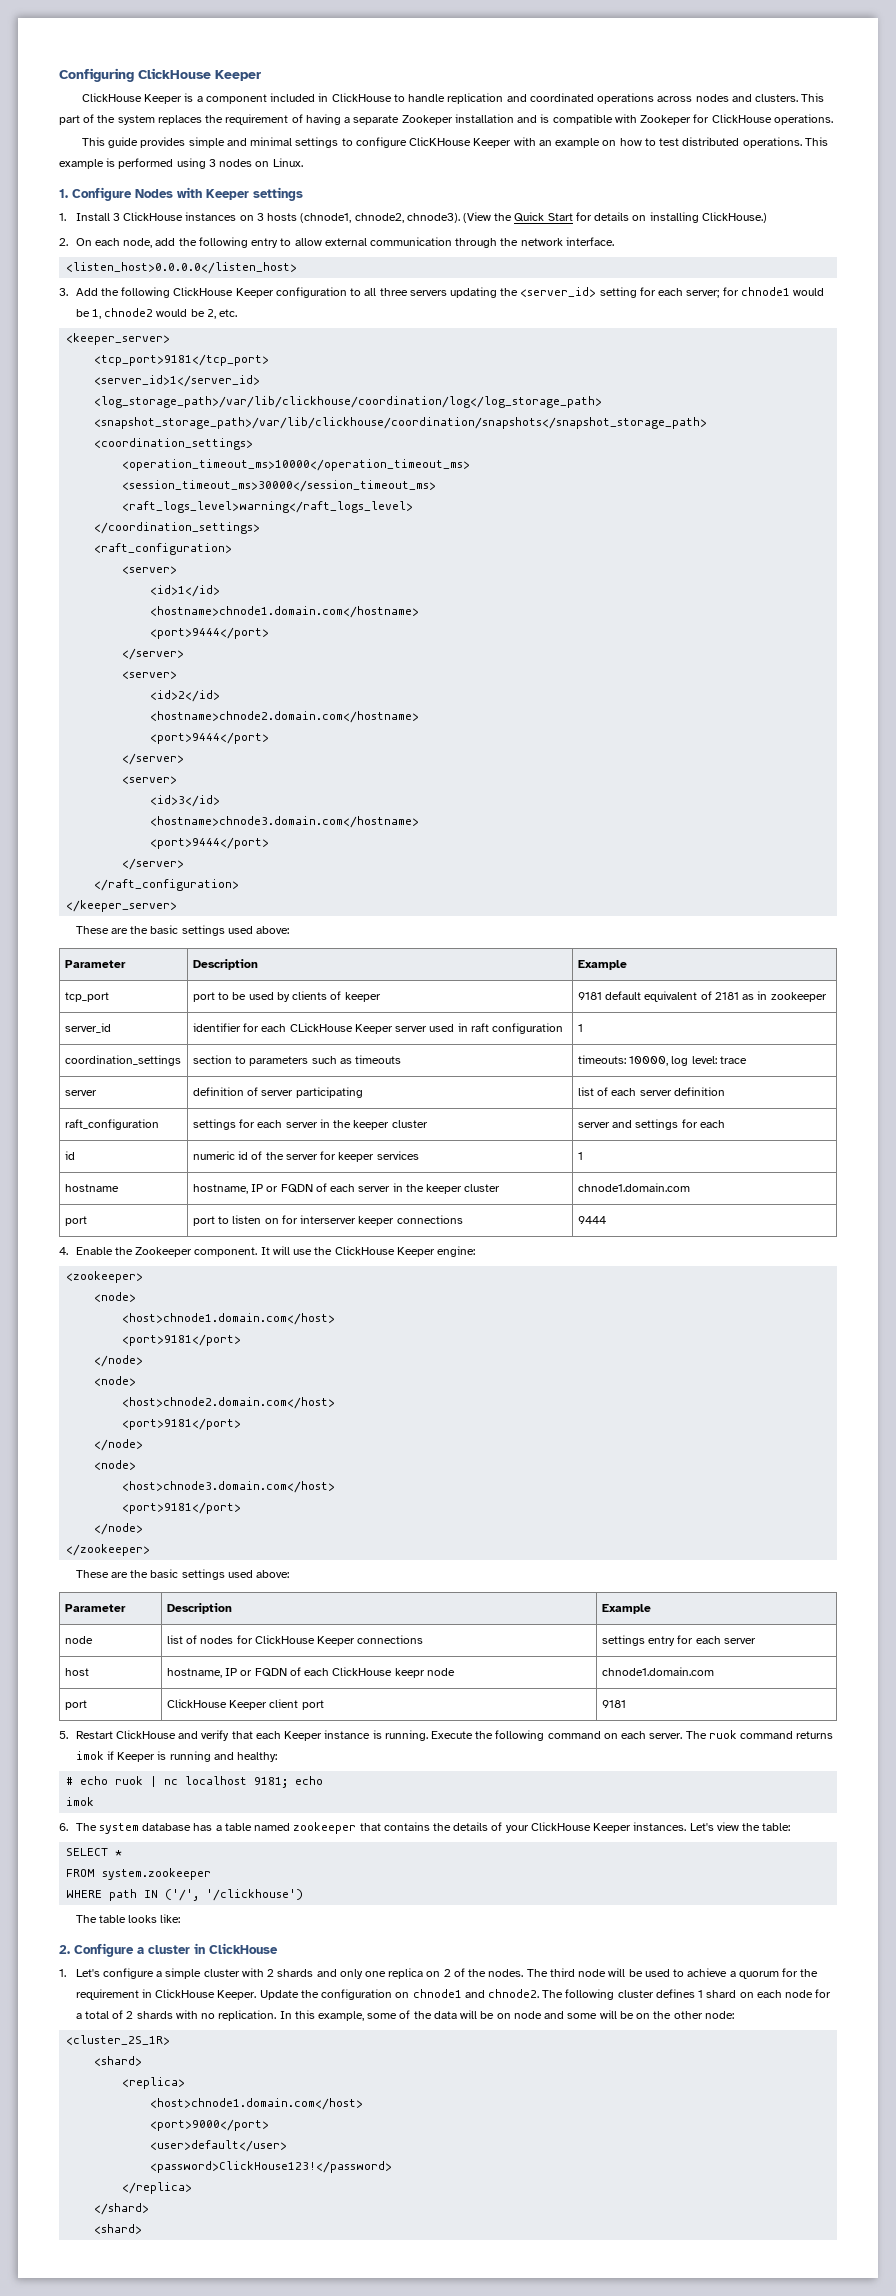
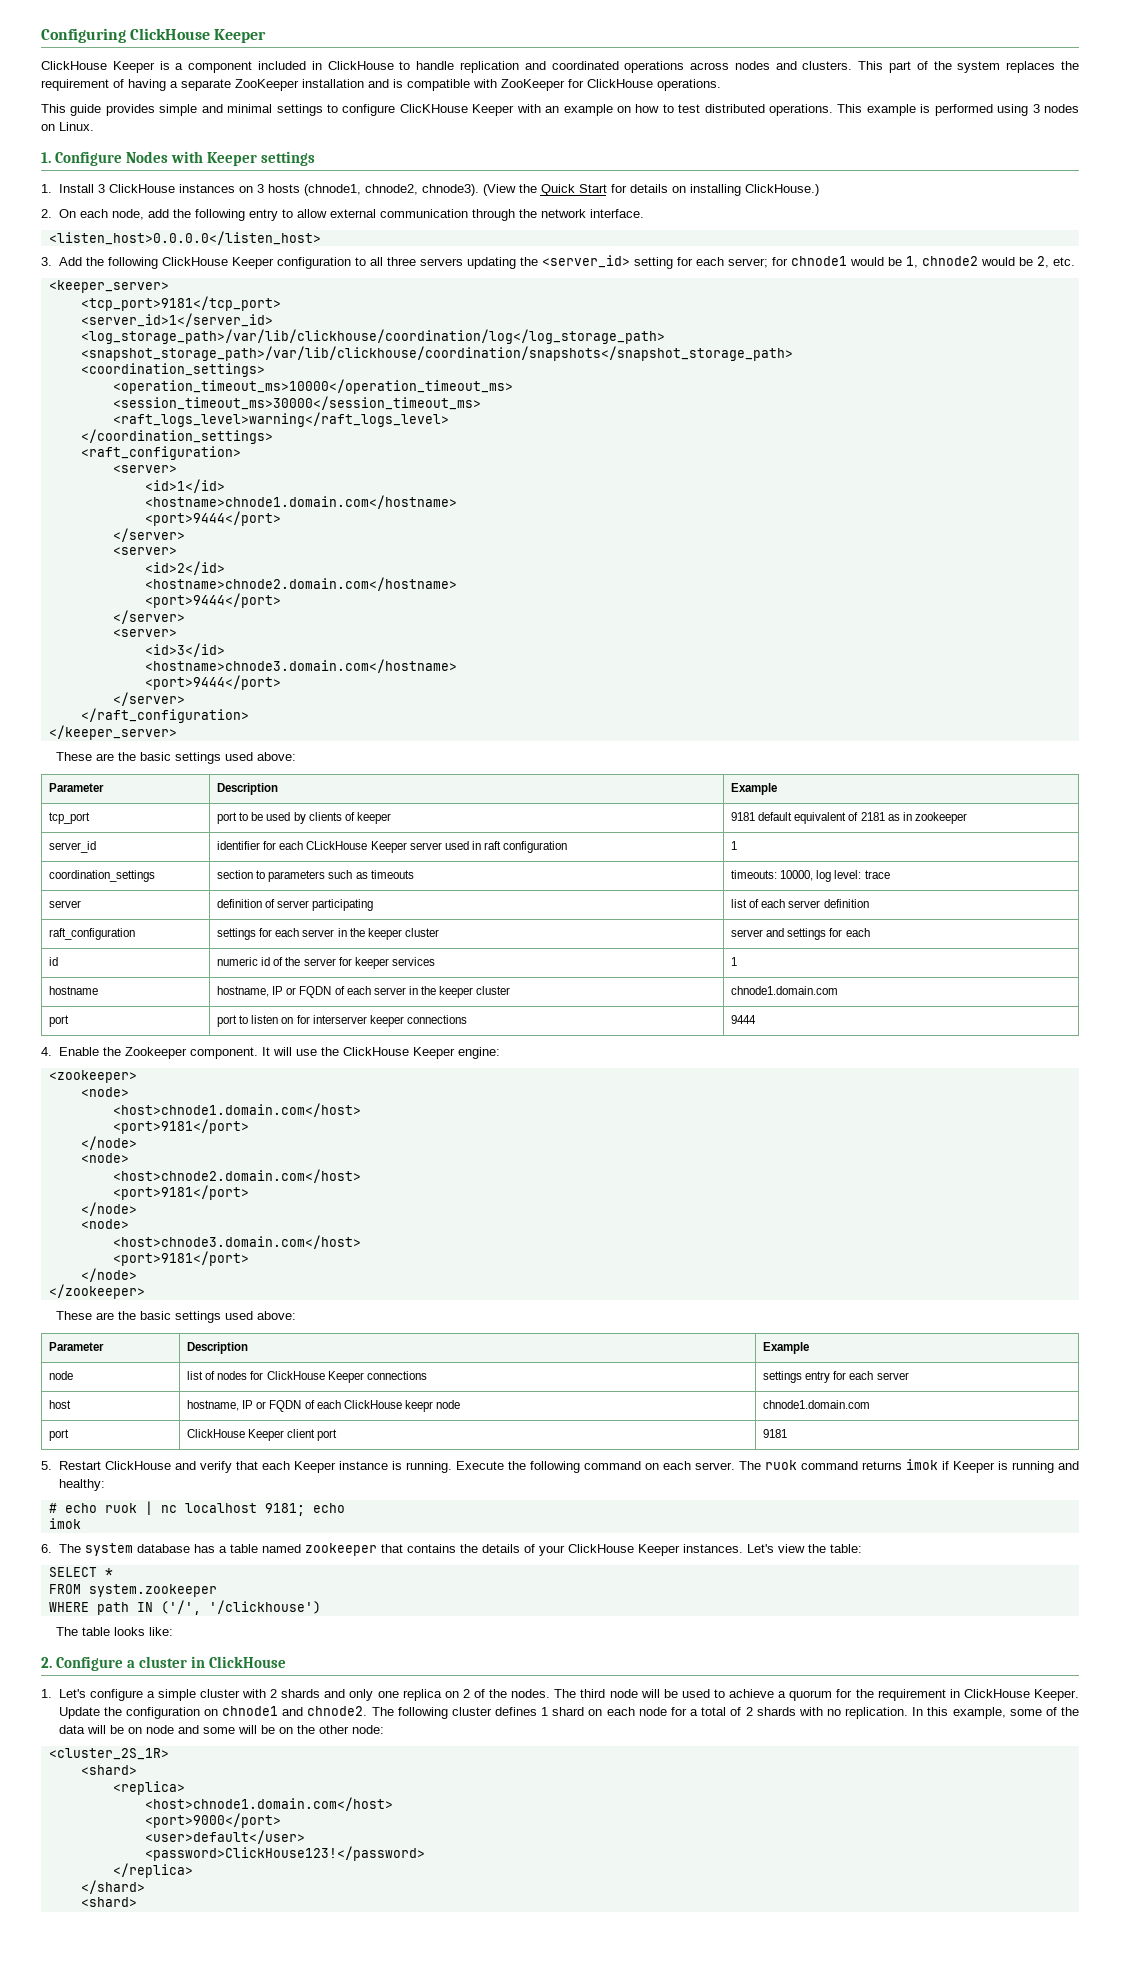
- This part of the system replaces the requirement of having a separate Zookeper installation and is compatible with Zookeper for ClickHouse operations.
+ This part of the system replaces the requirement of having a separate ZooKeeper installation and is compatible with ZooKeeper for ClickHouse operations.

